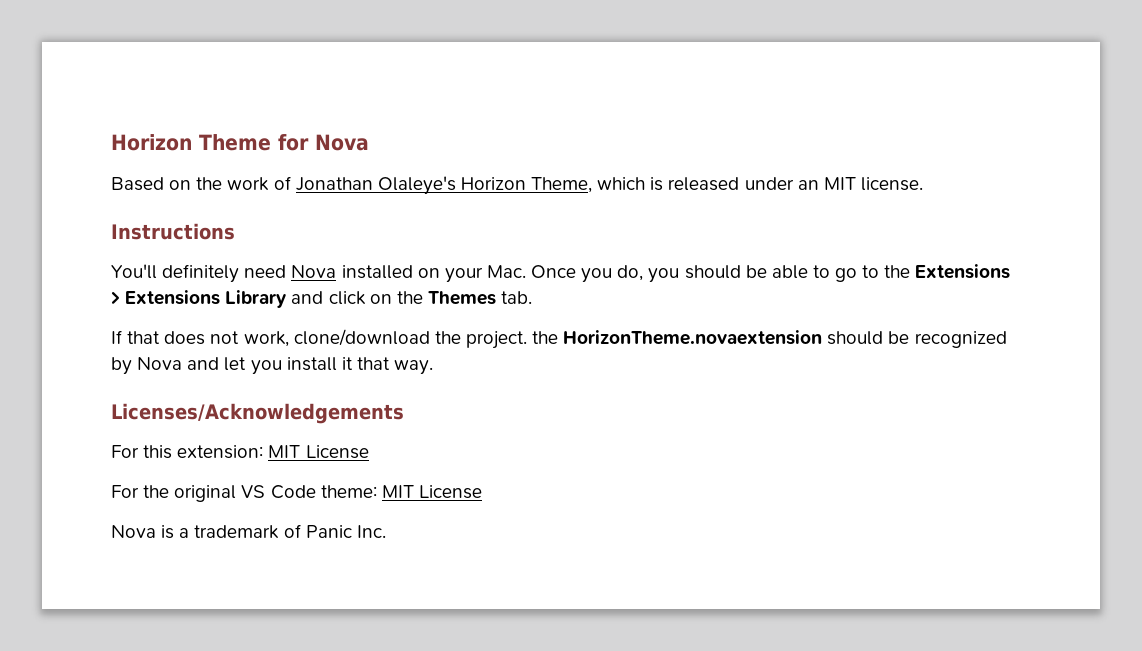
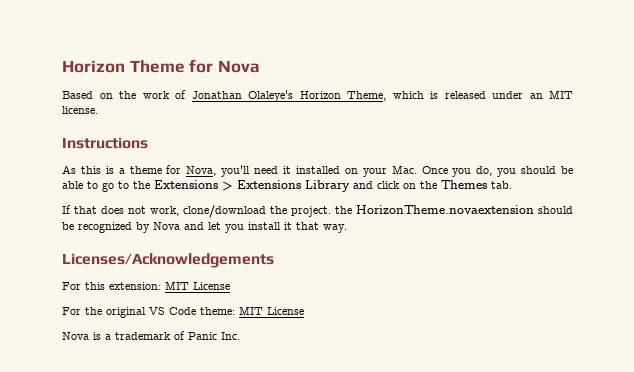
- You'll definitely need Nova installed on your Mac. Once you do, you should be able to go to the Extensions > Extensions Library and click on the Themes tab.
+ As this is a theme for Nova, you'll need it installed on your Mac. Once you do, you should be able to go to the Extensions > Extensions Library and click on the Themes tab.

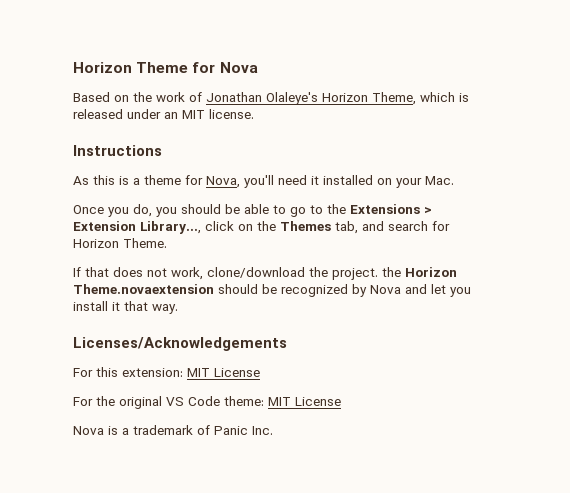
- As this is a theme for Nova, you'll need it installed on your Mac. Once you do, you should be able to go to the Extensions > Extensions Library and click on the Themes tab.
+ As this is a theme for Nova, you'll need it installed on your Mac.
+ Once you do, you should be able to go to the Extensions > Extension Library..., click on the Themes tab, and search for Horizon Theme.
- If that does not work, clone/download the project. the HorizonTheme.novaextension should be recognized by Nova and let you install it that way.
+ If that does not work, clone/download the project. the Horizon Theme.novaextension should be recognized by Nova and let you install it that way.

